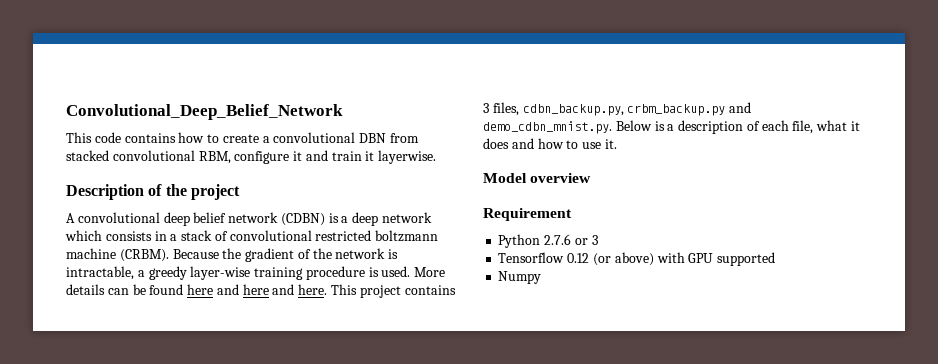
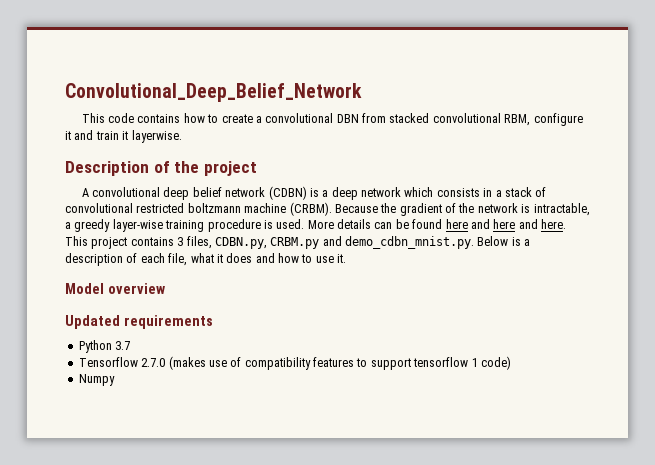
- This project contains 3 files, cdbn_backup.py, crbm_backup.py and demo_cdbn_mnist.py. Below is a description of each file, what it does and how to use it.
+ This project contains 3 files, CDBN.py, CRBM.py and demo_cdbn_mnist.py. Below is a description of each file, what it does and how to use it.
- Requirement
+ Updated requirements
- Python 2.7.6 or 3
- Tensorflow 0.12 (or above) with GPU supported
+ Python 3.7
+ Tensorflow 2.7.0 (makes use of compatibility features to support tensorflow 1 code)

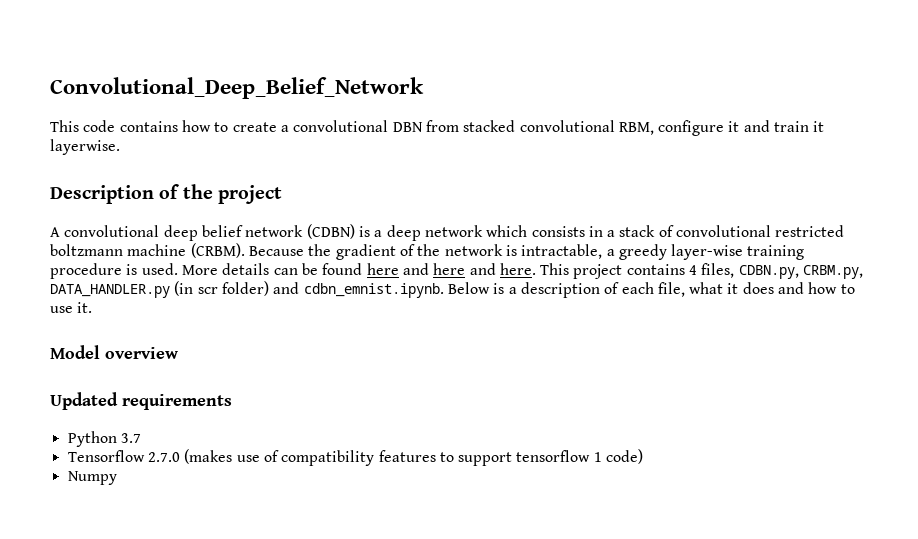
- This project contains 3 files, CDBN.py, CRBM.py and demo_cdbn_mnist.py. Below is a description of each file, what it does and how to use it.
+ This project contains 4 files, CDBN.py, CRBM.py, DATA_HANDLER.py (in scr folder) and cdbn_emnist.ipynb. Below is a description of each file, what it does and how to use it.

